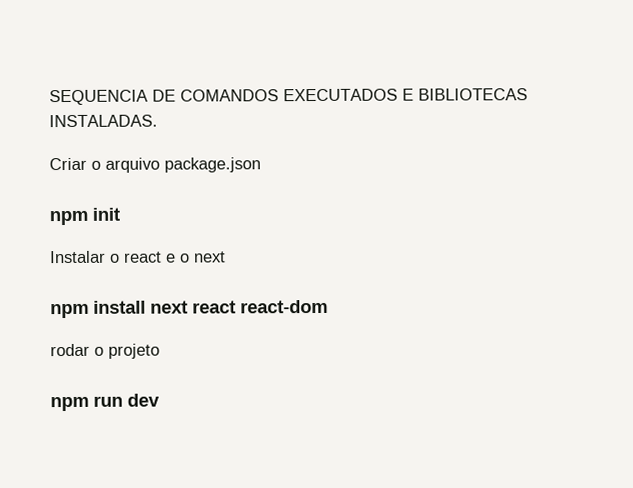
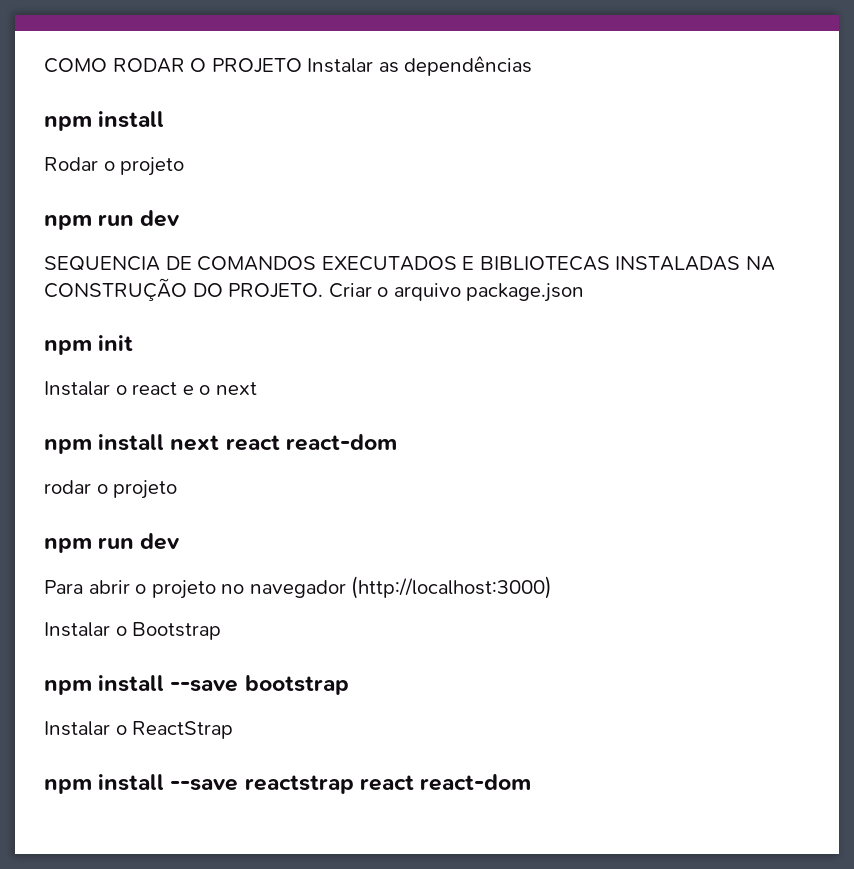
+ COMO RODAR O PROJETO Instalar as dependências
+ npm install
+ Rodar o projeto
+ npm run dev
- SEQUENCIA DE COMANDOS EXECUTADOS E BIBLIOTECAS INSTALADAS.
- Criar o arquivo package.json
+ SEQUENCIA DE COMANDOS EXECUTADOS E BIBLIOTECAS INSTALADAS NA CONSTRUÇÃO DO PROJETO. Criar o arquivo package.json
+ Para abrir o projeto no navegador (http://localhost:3000)
+ Instalar o Bootstrap
+ npm install --save bootstrap
+ Instalar o ReactStrap
+ npm install --save reactstrap react react-dom

